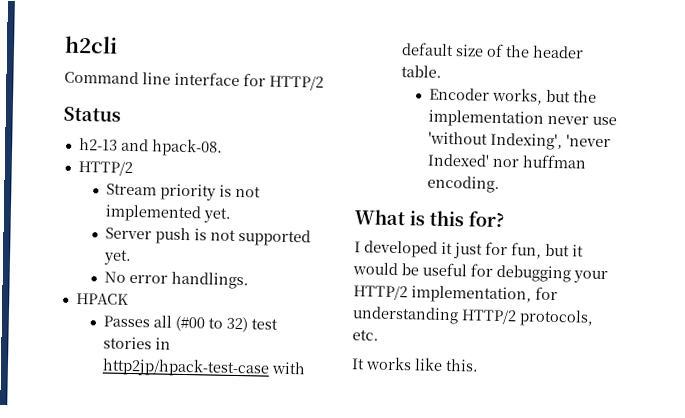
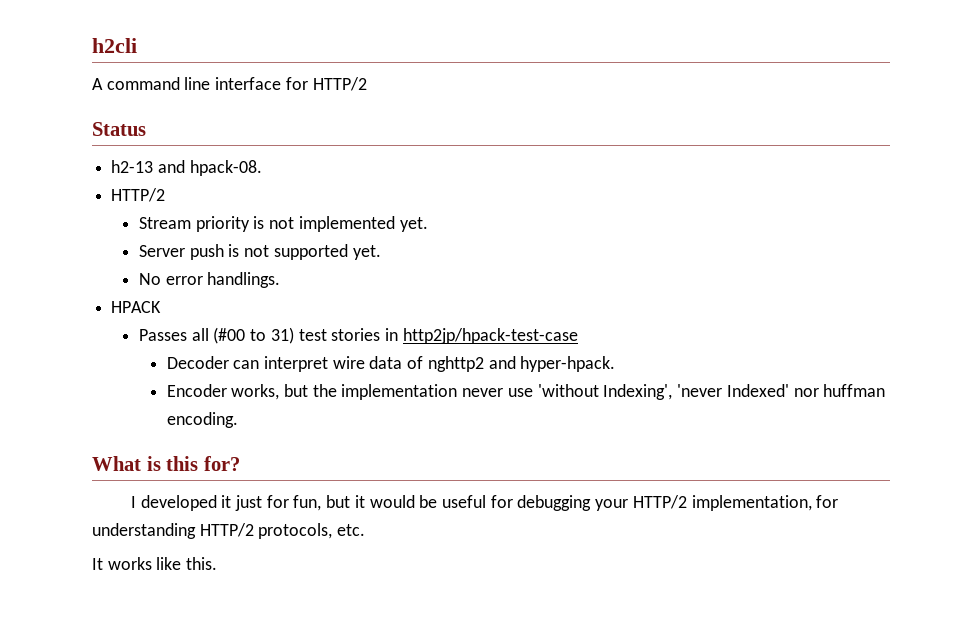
- Command line interface for HTTP/2
+ A command line interface for HTTP/2
- Passes all (#00 to 32) test stories in http2jp/hpack-test-case with default size of the header table.
+ Passes all (#00 to 31) test stories in http2jp/hpack-test-case
+ Decoder can interpret wire data of nghttp2 and hyper-hpack.

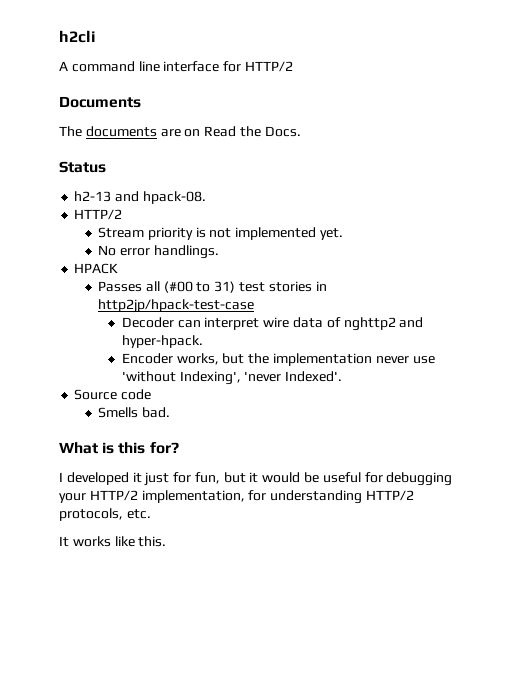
+ Documents
+ The documents are on Read the Docs.
- Server push is not supported yet.
- Encoder works, but the implementation never use 'without Indexing', 'never Indexed' nor huffman encoding.
+ Encoder works, but the implementation never use 'without Indexing', 'never Indexed'.
+ Source code
+ Smells bad.

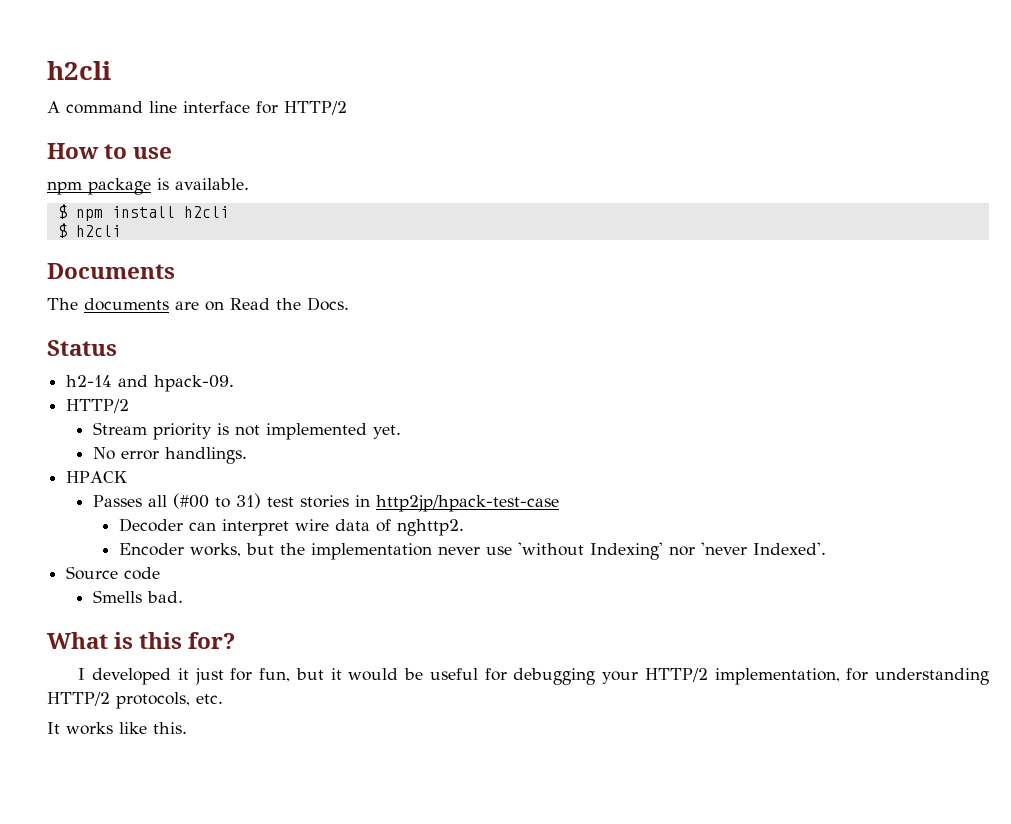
+ How to use
+ npm package is available.
+ $ npm install h2cli
+ $ h2cli
- h2-13 and hpack-08.
+ h2-14 and hpack-09.
- Decoder can interpret wire data of nghttp2 and hyper-hpack.
+ Decoder can interpret wire data of nghttp2.
- Encoder works, but the implementation never use 'without Indexing', 'never Indexed'.
+ Encoder works, but the implementation never use 'without Indexing' nor 'never Indexed'.

